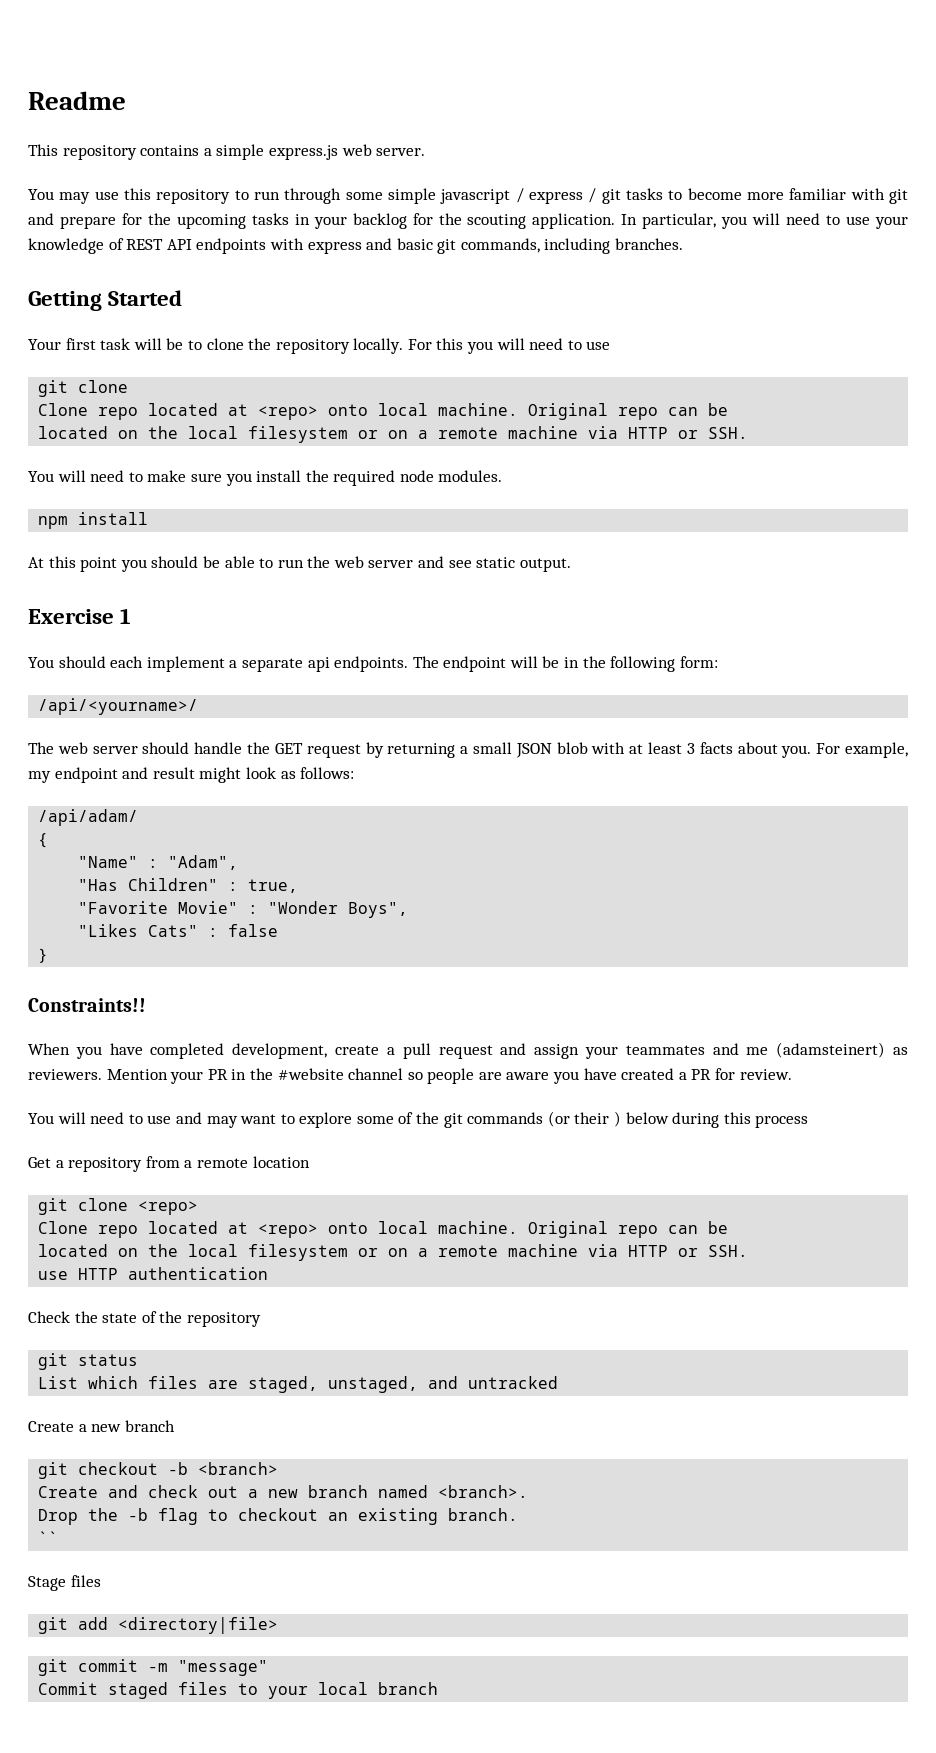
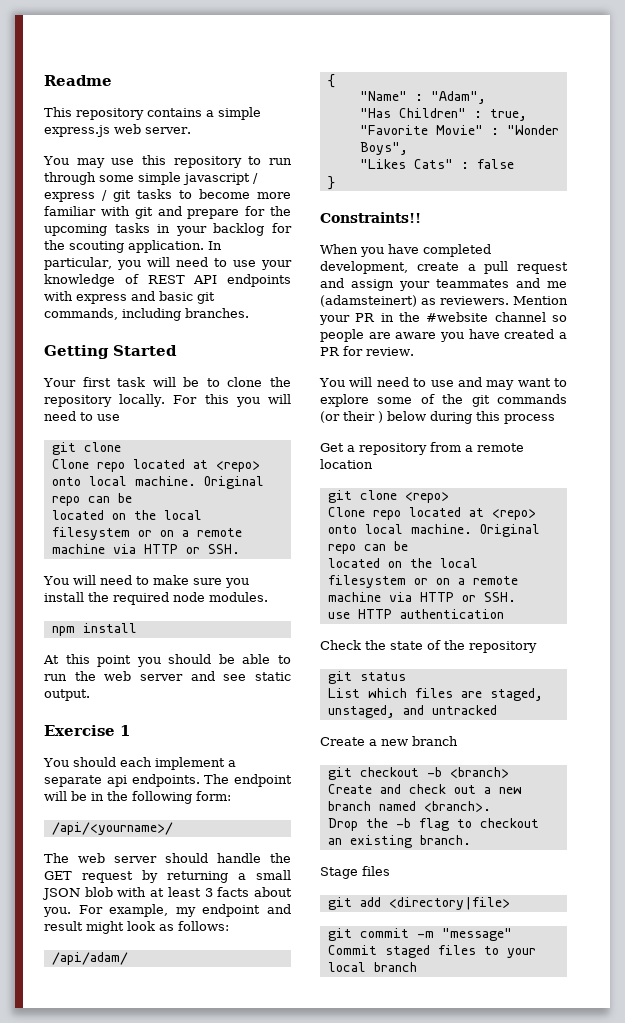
- ``

